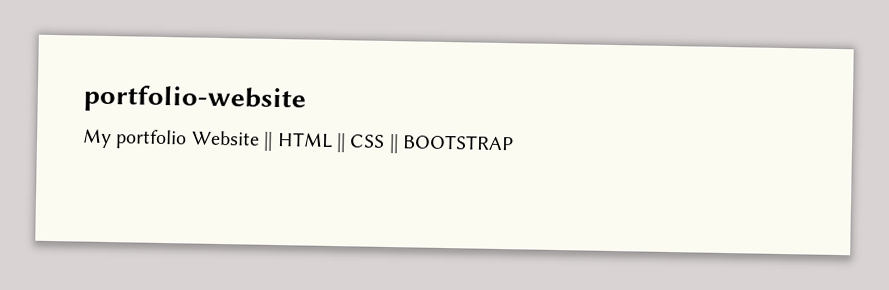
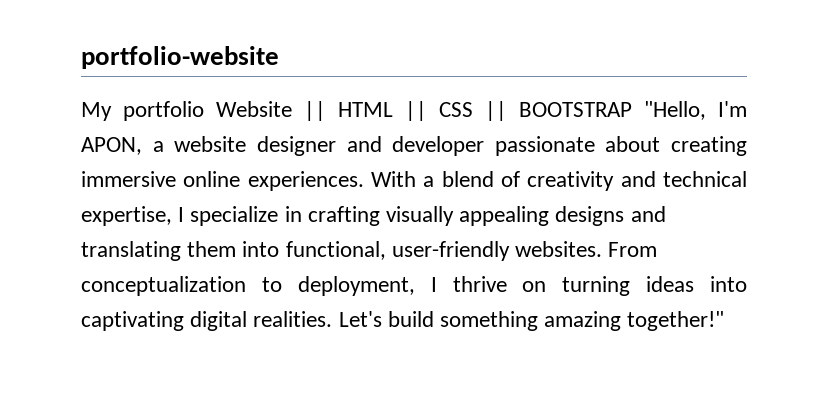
- My portfolio Website || HTML || CSS || BOOTSTRAP
+ My portfolio Website || HTML || CSS || BOOTSTRAP "Hello, I'm APON, a website designer and developer passionate about creating immersive online experiences. With a blend of creativity and technical expertise, I specialize in crafting visually appealing designs and translating them into functional, user-friendly websites. From conceptualization to deployment, I thrive on turning ideas into captivating digital realities. Let's build something amazing together!"

